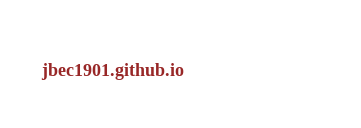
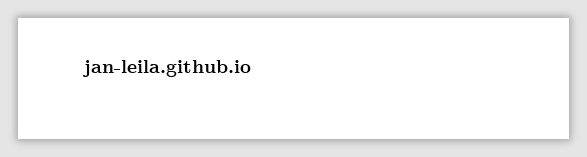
- jbec1901.github.io
+ jan-leila.github.io

